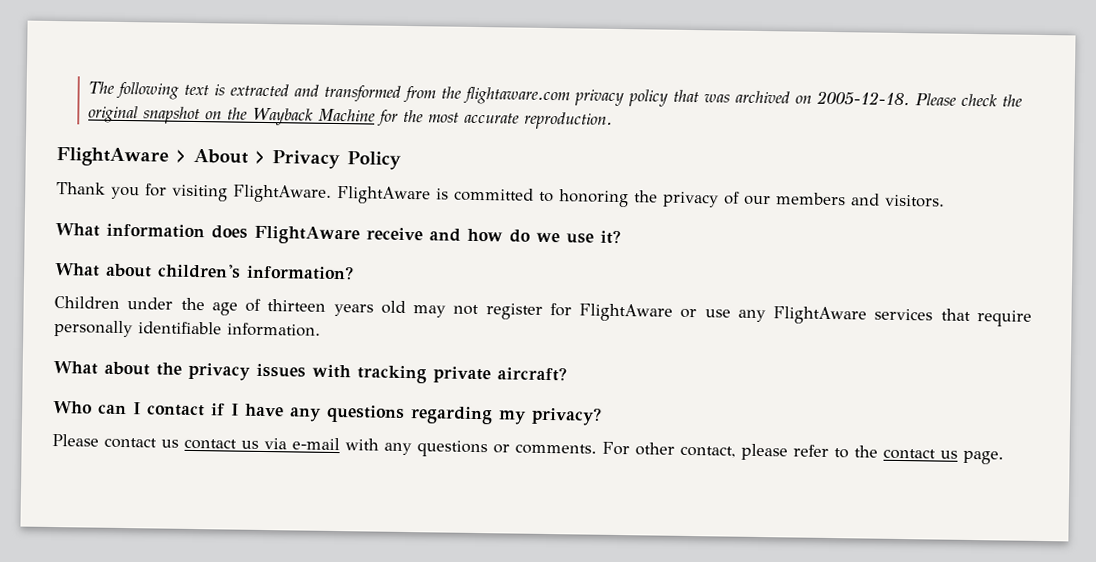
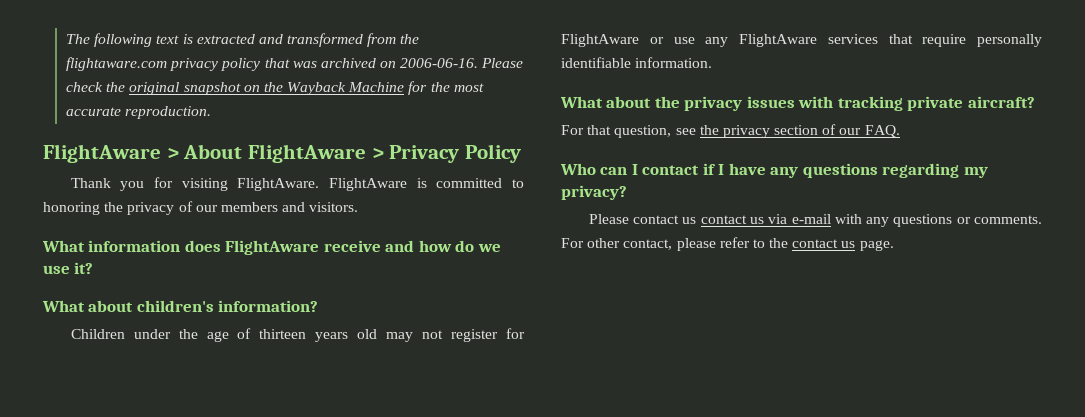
- The following text is extracted and transformed from the flightaware.com privacy policy that was archived on 2005-12-18.
+ The following text is extracted and transformed from the flightaware.com privacy policy that was archived on 2006-06-16.
- FlightAware > About > Privacy Policy
+ FlightAware > About FlightAware > Privacy Policy
+ For that question, see the privacy section of our FAQ.

